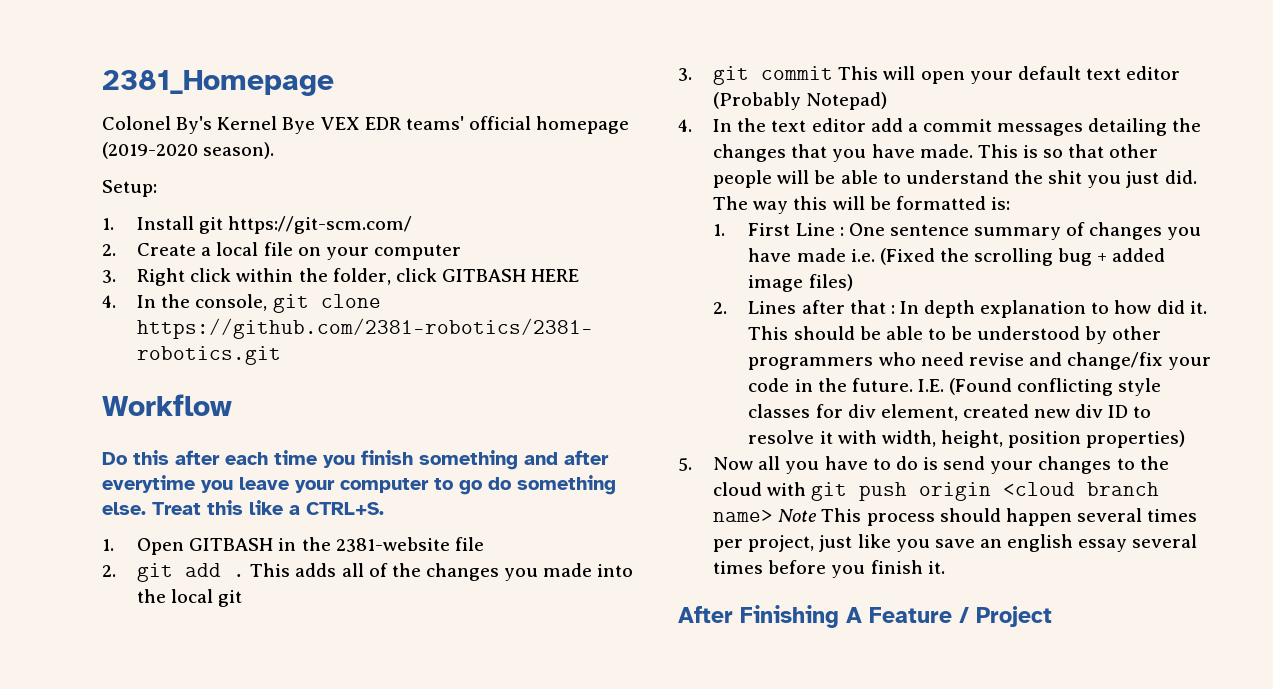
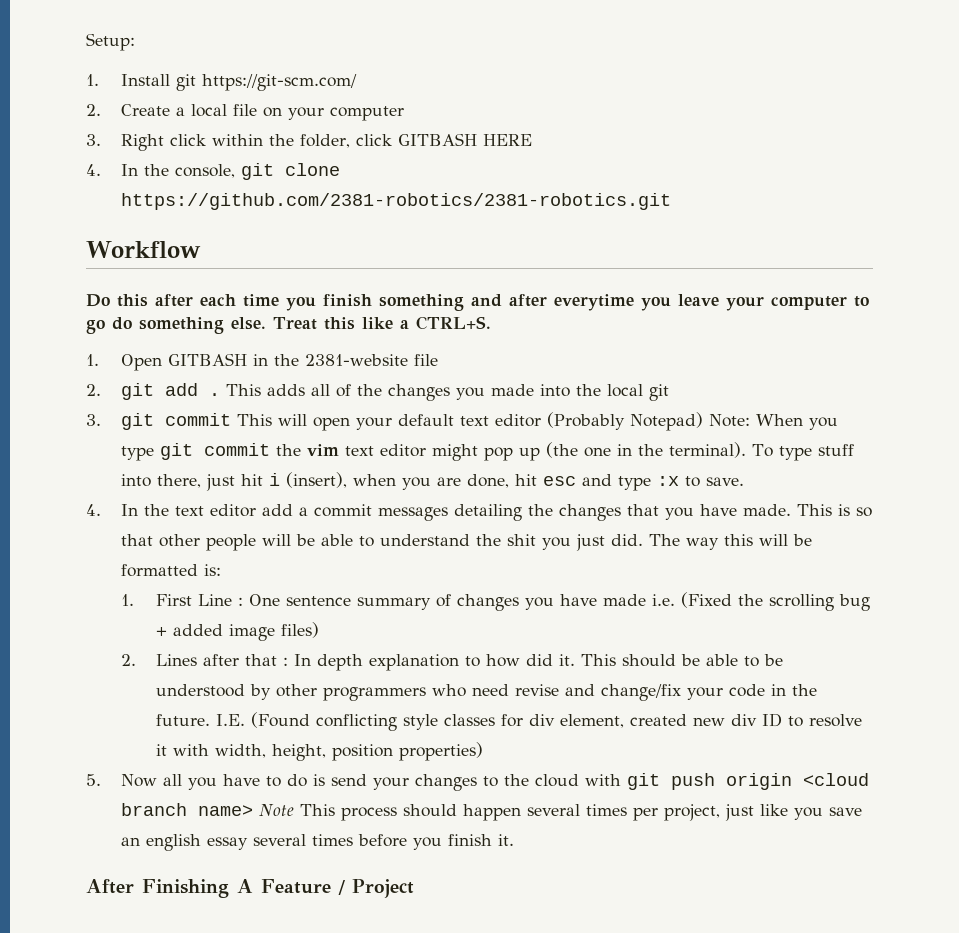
- 2381_Homepage
- Colonel By's Kernel Bye VEX EDR teams' official homepage (2019-2020 season).
- 3. git commit This will open your default text editor (Probably Notepad)
+ 3. git commit This will open your default text editor (Probably Notepad) Note: When you type git commit the vim text editor might pop up (the one in the terminal). To type stuff into there, just hit i (insert), when you are done, hit esc and type :x to save.

